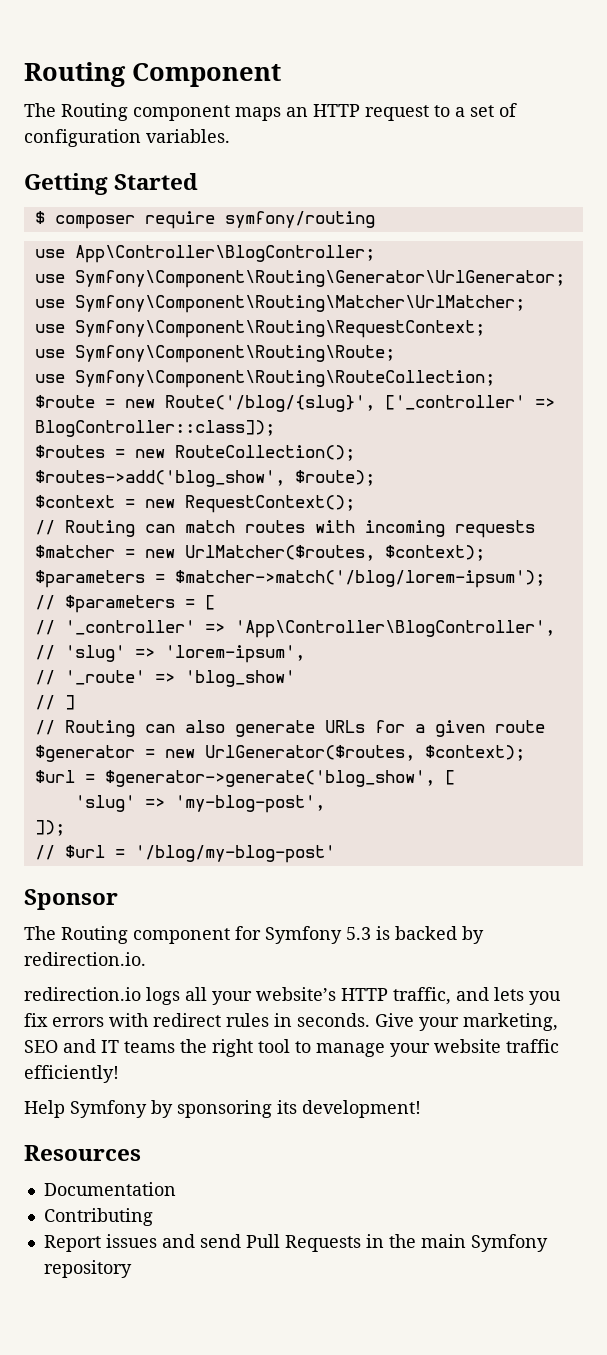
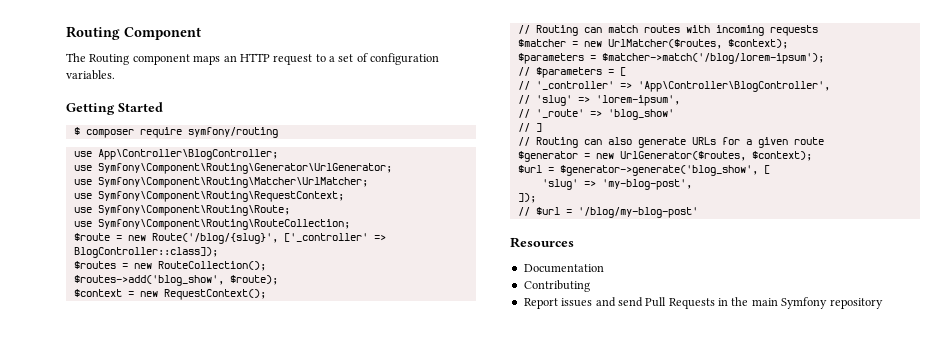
- Sponsor
- The Routing component for Symfony 5.3 is backed by redirection.io.
- redirection.io logs all your website’s HTTP traffic, and lets you fix errors with redirect rules in seconds. Give your marketing, SEO and IT teams the right tool to manage your website traffic efficiently!
- Help Symfony by sponsoring its development!

